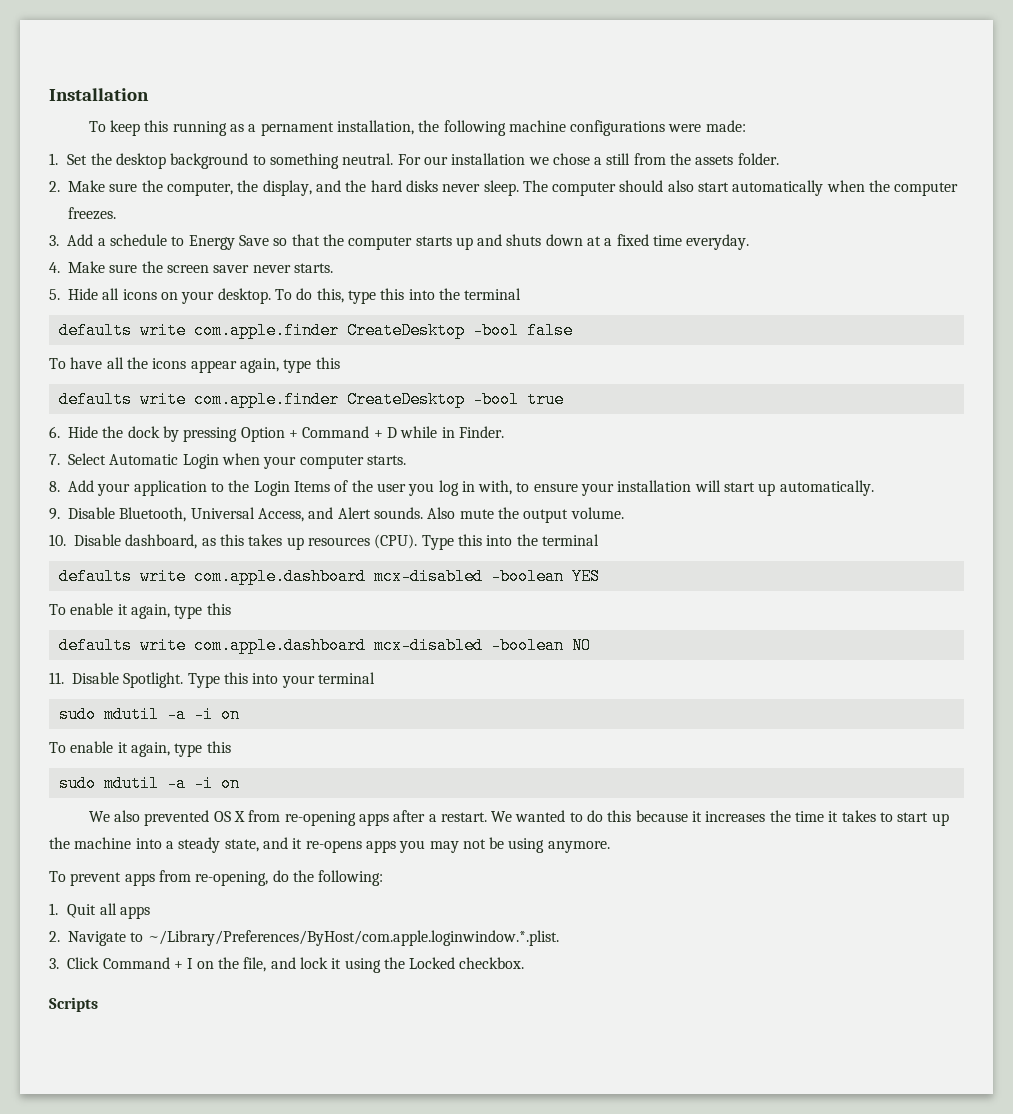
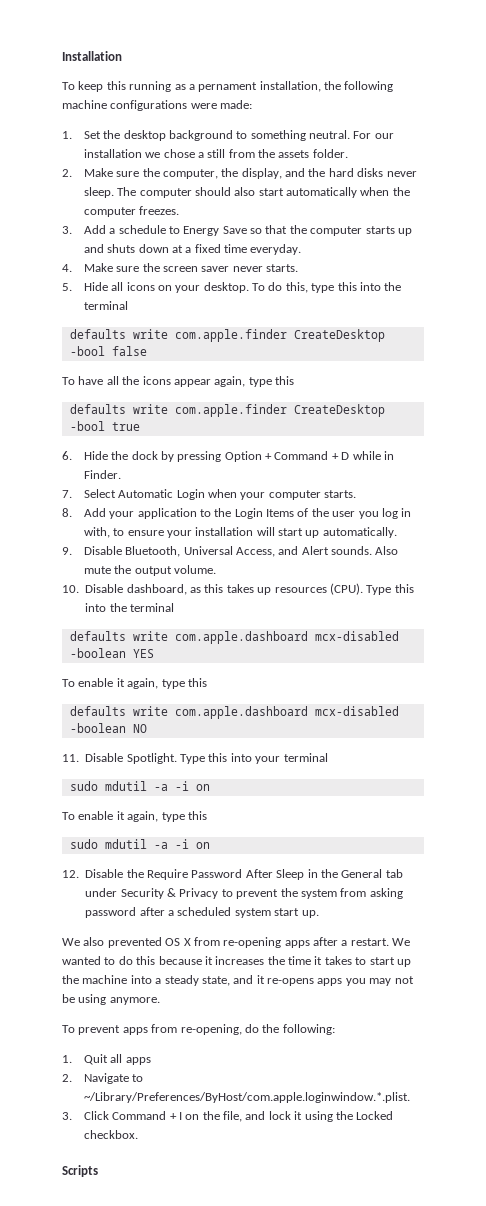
+ 12. Disable the Require Password After Sleep in the General tab under Security & Privacy to prevent the system from asking password after a scheduled system start up.

